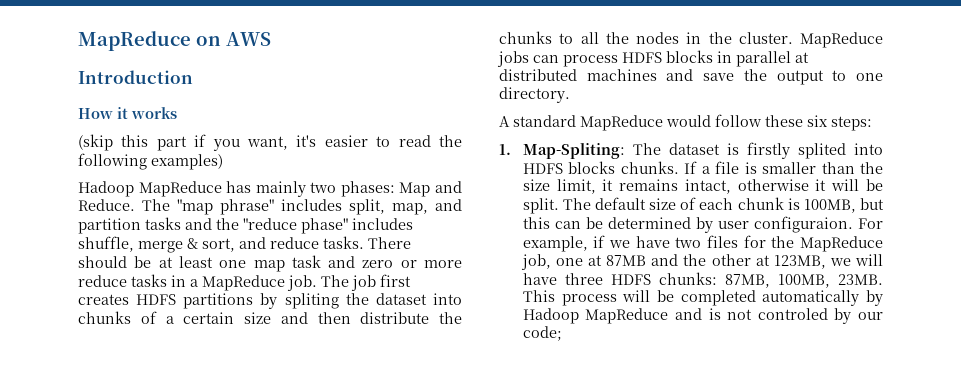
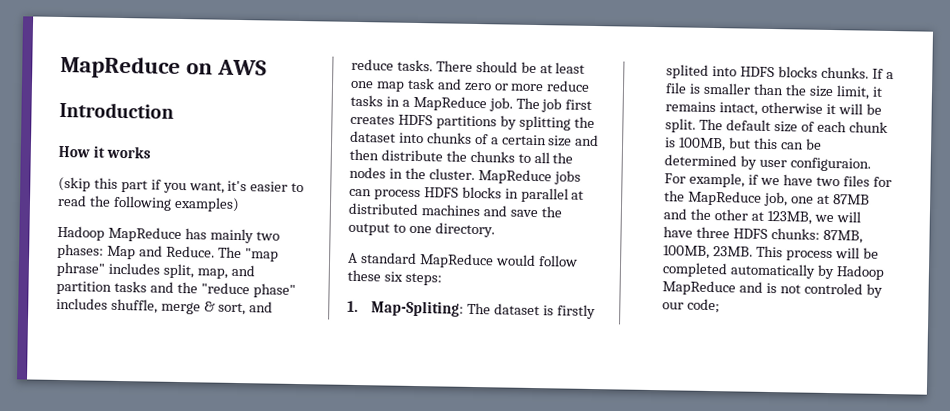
- The job first creates HDFS partitions by spliting the dataset into chunks of a certain size and then distribute the chunks to all the nodes in the cluster.
+ The job first creates HDFS partitions by splitting the dataset into chunks of a certain size and then distribute the chunks to all the nodes in the cluster.

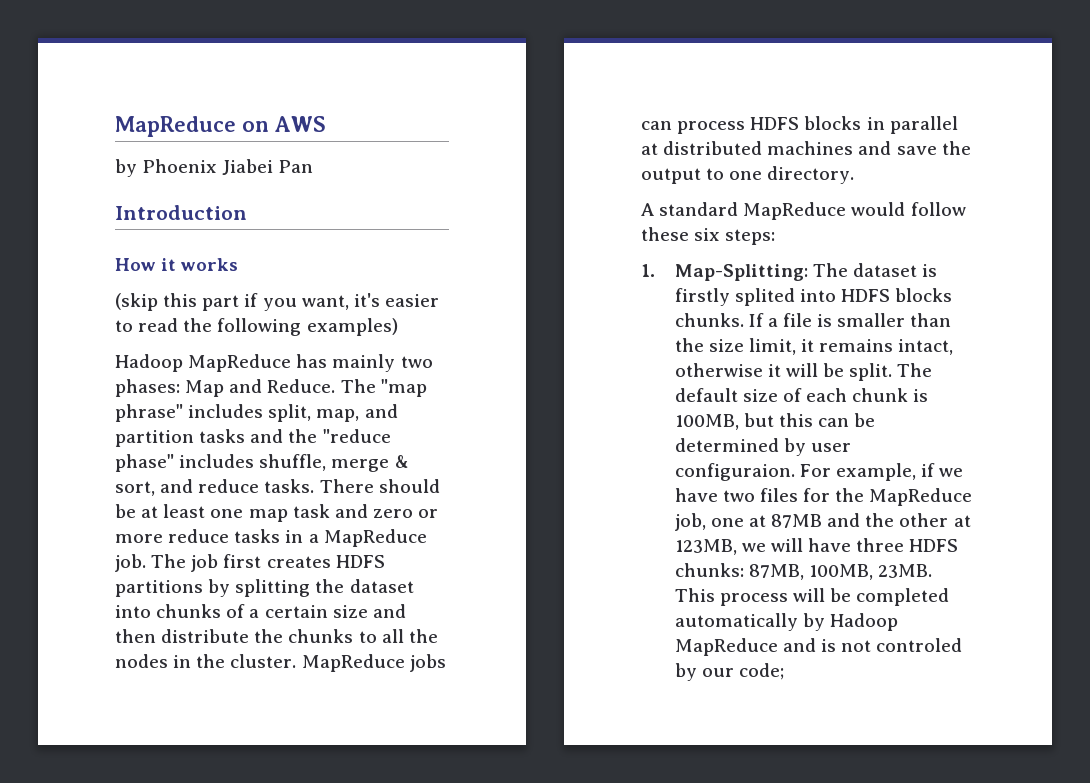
+ by Phoenix Jiabei Pan
- 1. Map-Spliting: The dataset is firstly splited into HDFS blocks chunks.
+ 1. Map-Splitting: The dataset is firstly splited into HDFS blocks chunks.

